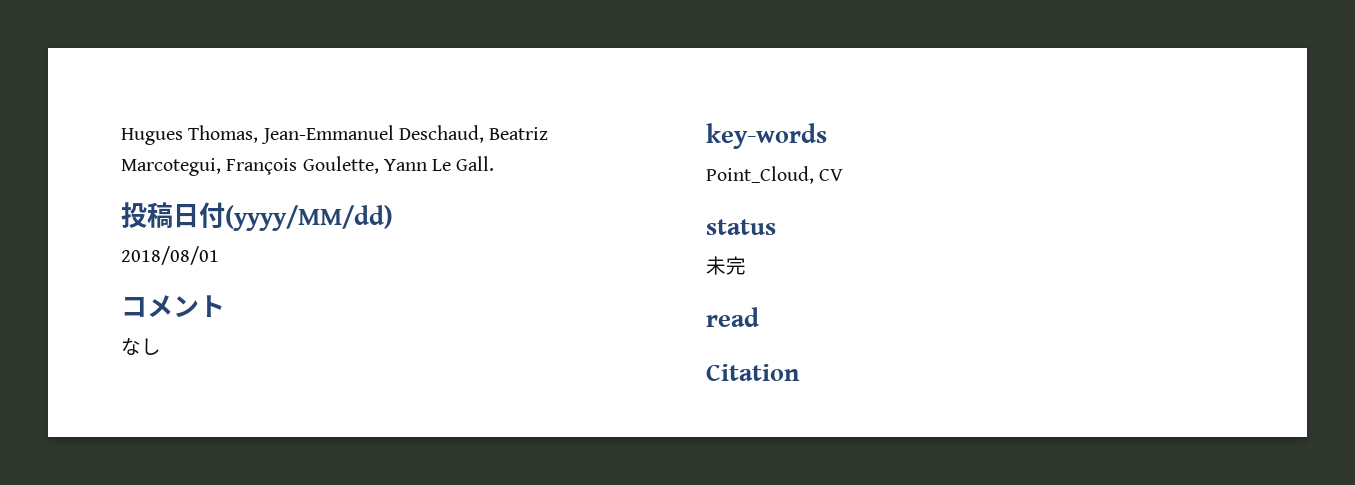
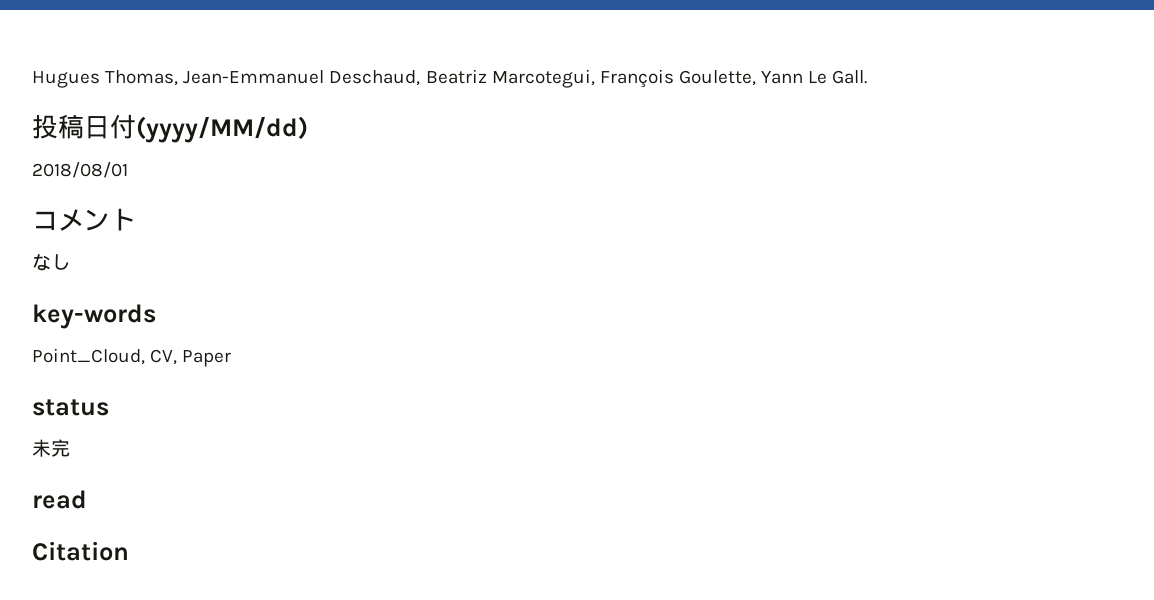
- Point_Cloud, CV
+ Point_Cloud, CV, Paper

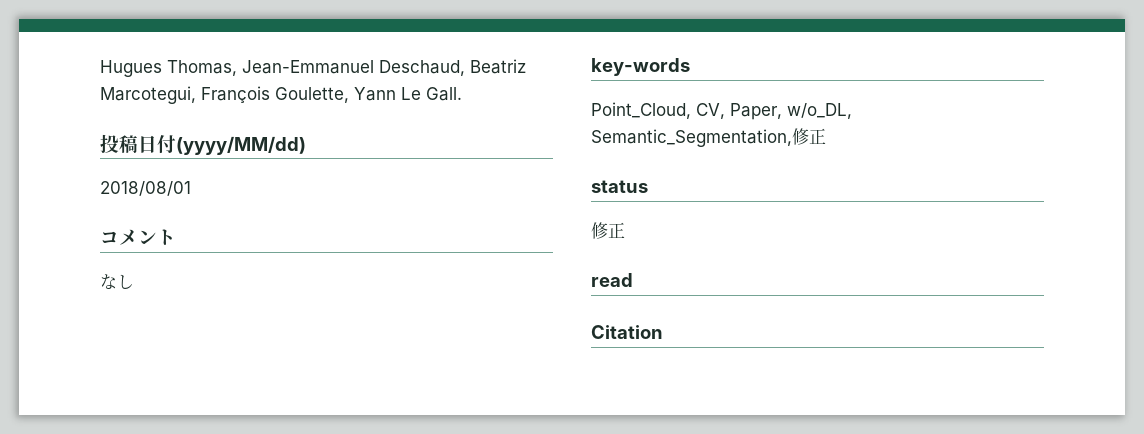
- Point_Cloud, CV, Paper
+ Point_Cloud, CV, Paper, w/o_DL, Semantic_Segmentation,修正
  status
- 未完
+ 修正

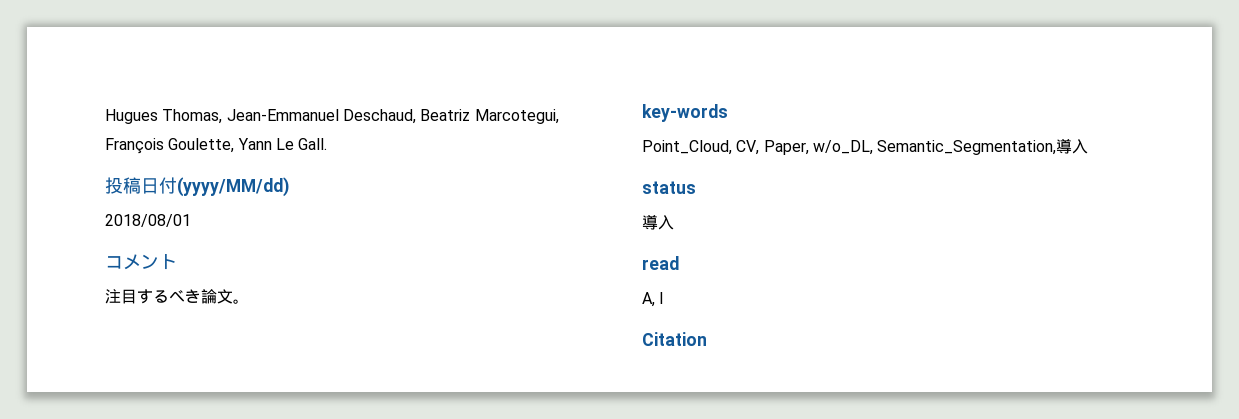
- なし
+ 注目するべき論文。
- Point_Cloud, CV, Paper, w/o_DL, Semantic_Segmentation,修正
+ Point_Cloud, CV, Paper, w/o_DL, Semantic_Segmentation,導入
  status
- 修正
+ 導入
+ A, I

